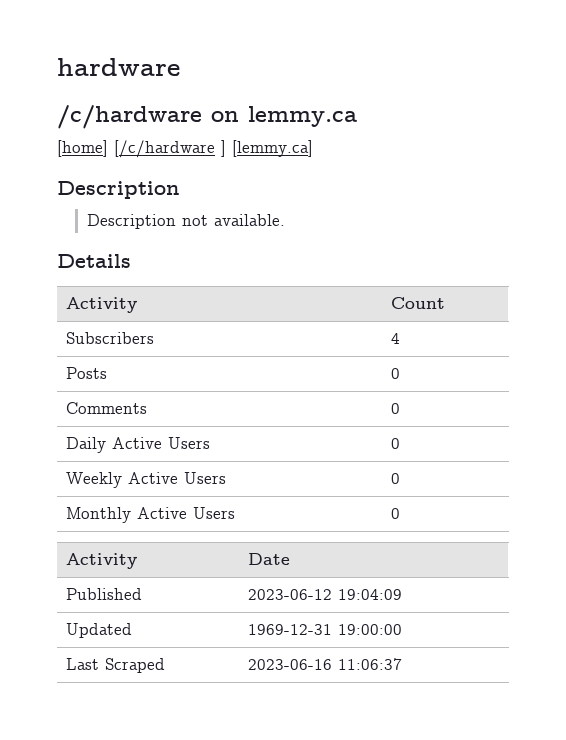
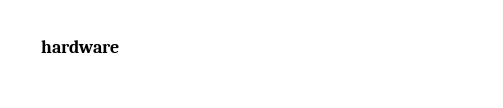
- /c/hardware on lemmy.ca
- [home] [/c/hardware ] [lemmy.ca]
- Description
- Description not available.
- Details
- Activity | Count
- Subscribers | 4
- Posts | 0
- Comments | 0
- Daily Active Users | 0
- Weekly Active Users | 0
- Monthly Active Users | 0
- Activity | Date
- Published | 2023-06-12 19:04:09
- Updated | 1969-12-31 19:00:00
- Last Scraped | 2023-06-16 11:06:37

